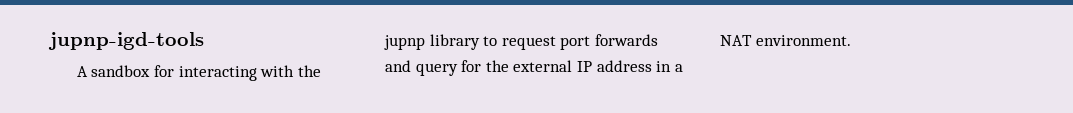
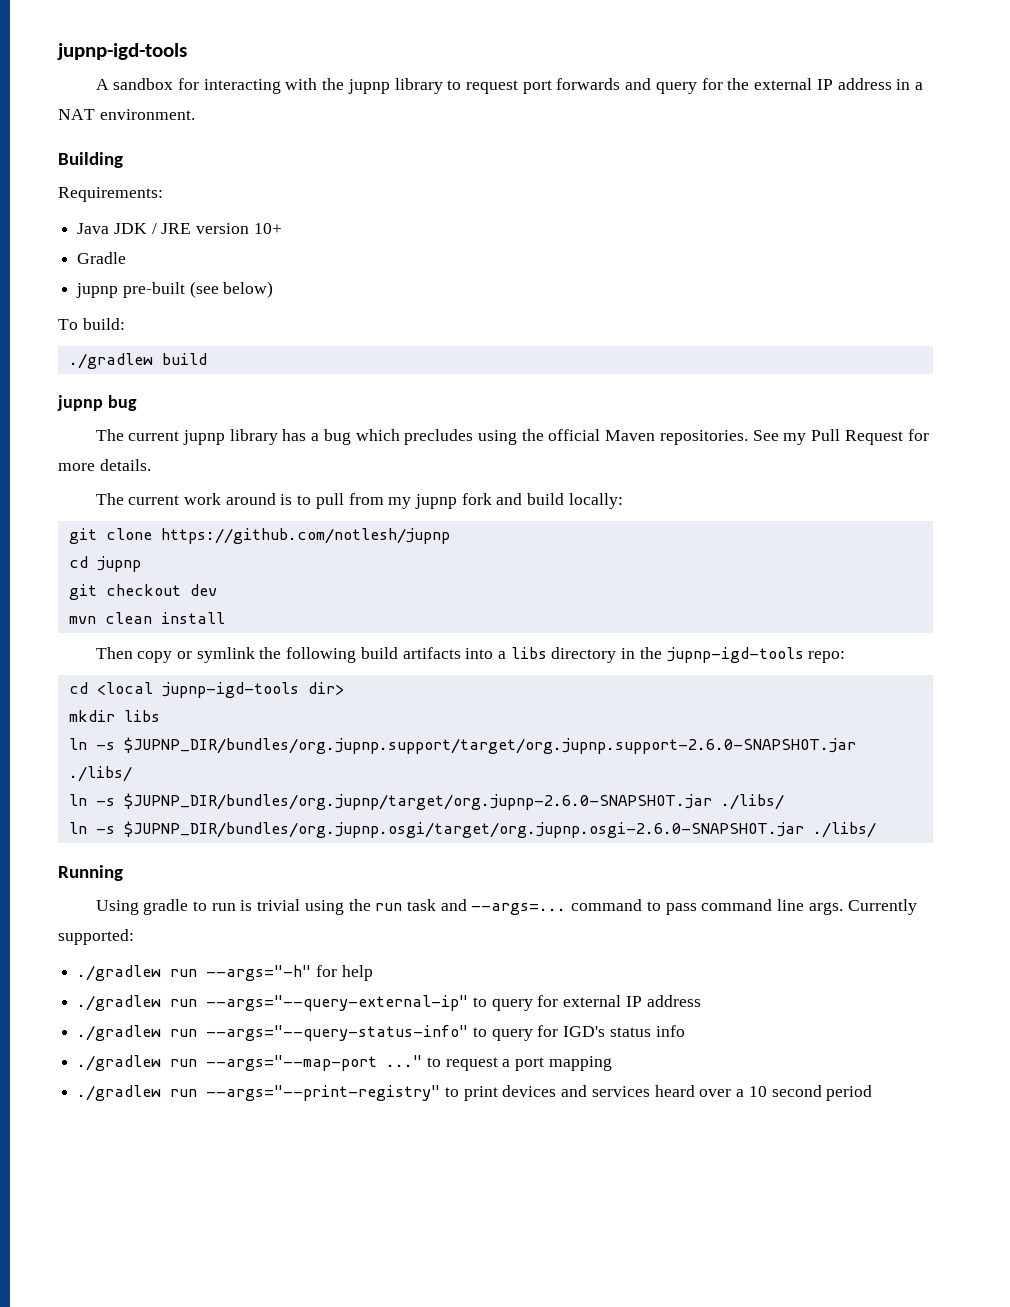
+ Building
+ Requirements:
+ Java JDK / JRE version 10+
+ Gradle
+ jupnp pre-built (see below)
+ To build:
+ ./gradlew build
+ jupnp bug
+ The current jupnp library has a bug which precludes using the official Maven repositories. See my Pull Request for more details.
+ The current work around is to pull from my jupnp fork and build locally:
+ git clone https://github.com/notlesh/jupnp
+ cd jupnp
+ git checkout dev
+ mvn clean install
+ Then copy or symlink the following build artifacts into a libs directory in the jupnp-igd-tools repo:
+ cd <local jupnp-igd-tools dir>
+ mkdir libs
+ ln -s $JUPNP_DIR/bundles/org.jupnp.support/target/org.jupnp.support-2.6.0-SNAPSHOT.jar ./libs/
+ ln -s $JUPNP_DIR/bundles/org.jupnp/target/org.jupnp-2.6.0-SNAPSHOT.jar ./libs/
+ ln -s $JUPNP_DIR/bundles/org.jupnp.osgi/target/org.jupnp.osgi-2.6.0-SNAPSHOT.jar ./libs/
+ Running
+ Using gradle to run is trivial using the run task and --args=... command to pass command line args. Currently supported:
+ ./gradlew run --args="-h" for help
+ ./gradlew run --args="--query-external-ip" to query for external IP address
+ ./gradlew run --args="--query-status-info" to query for IGD's status info
+ ./gradlew run --args="--map-port ..." to request a port mapping
+ ./gradlew run --args="--print-registry" to print devices and services heard over a 10 second period

